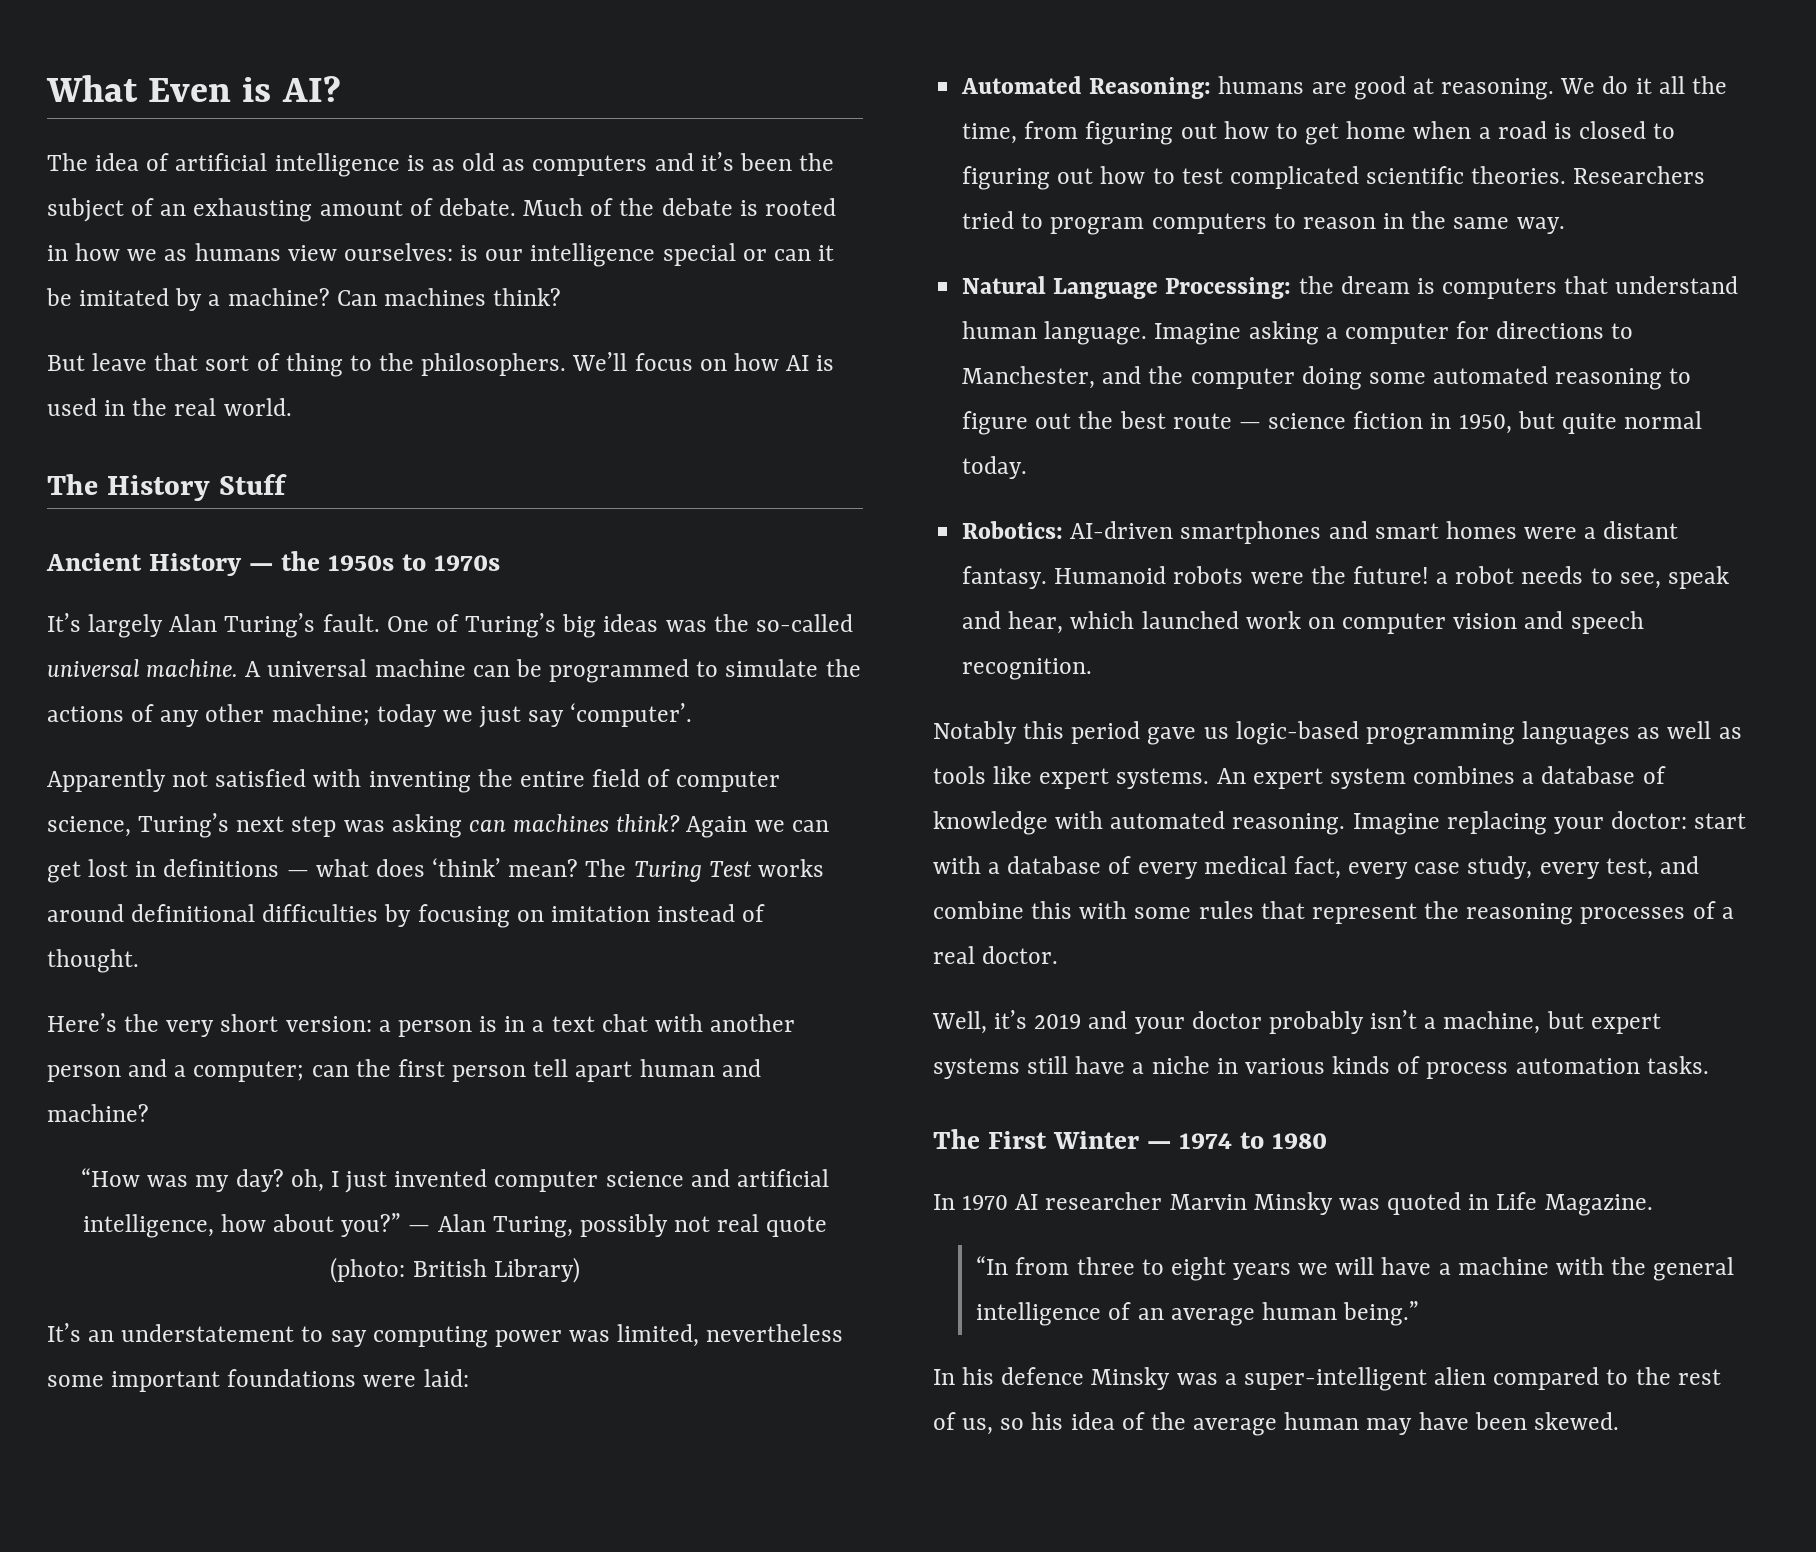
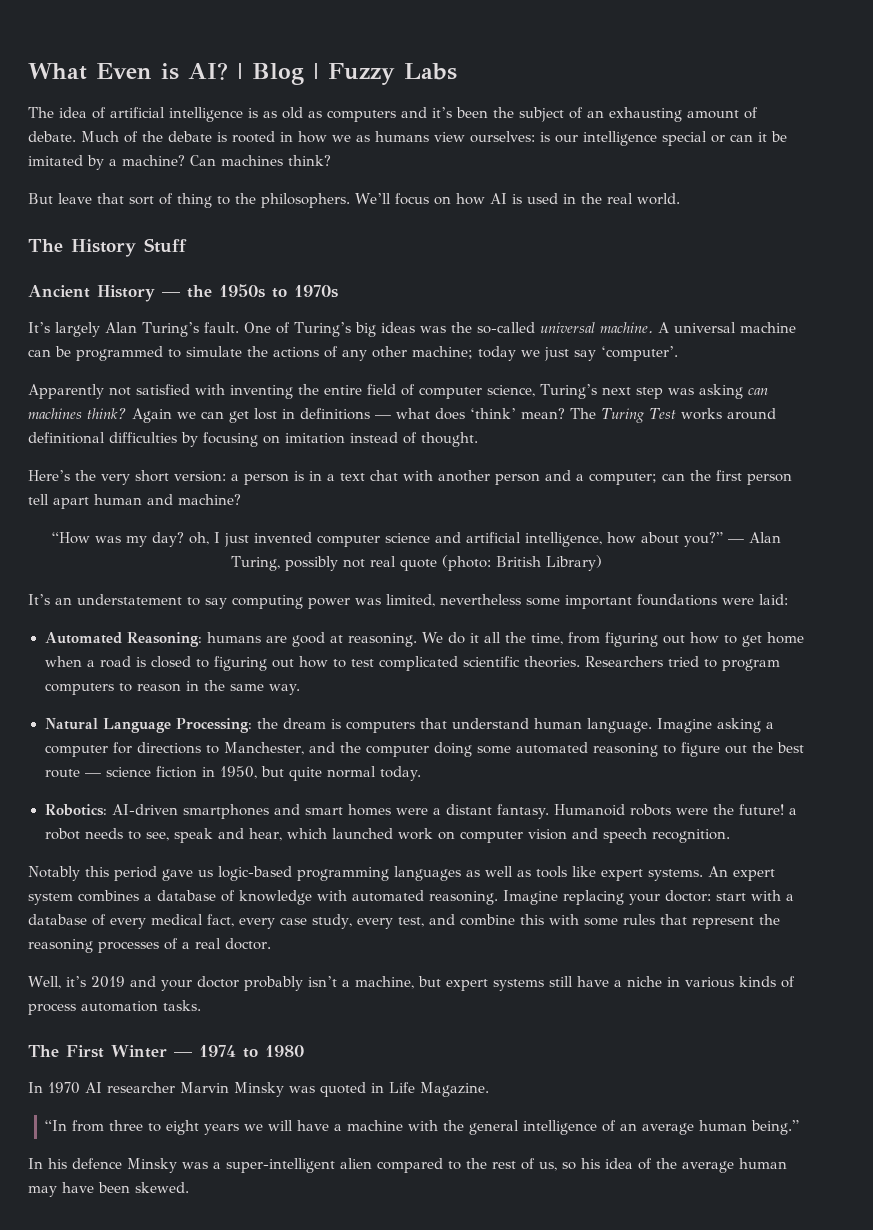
+ | Blog | Fuzzy Labs

